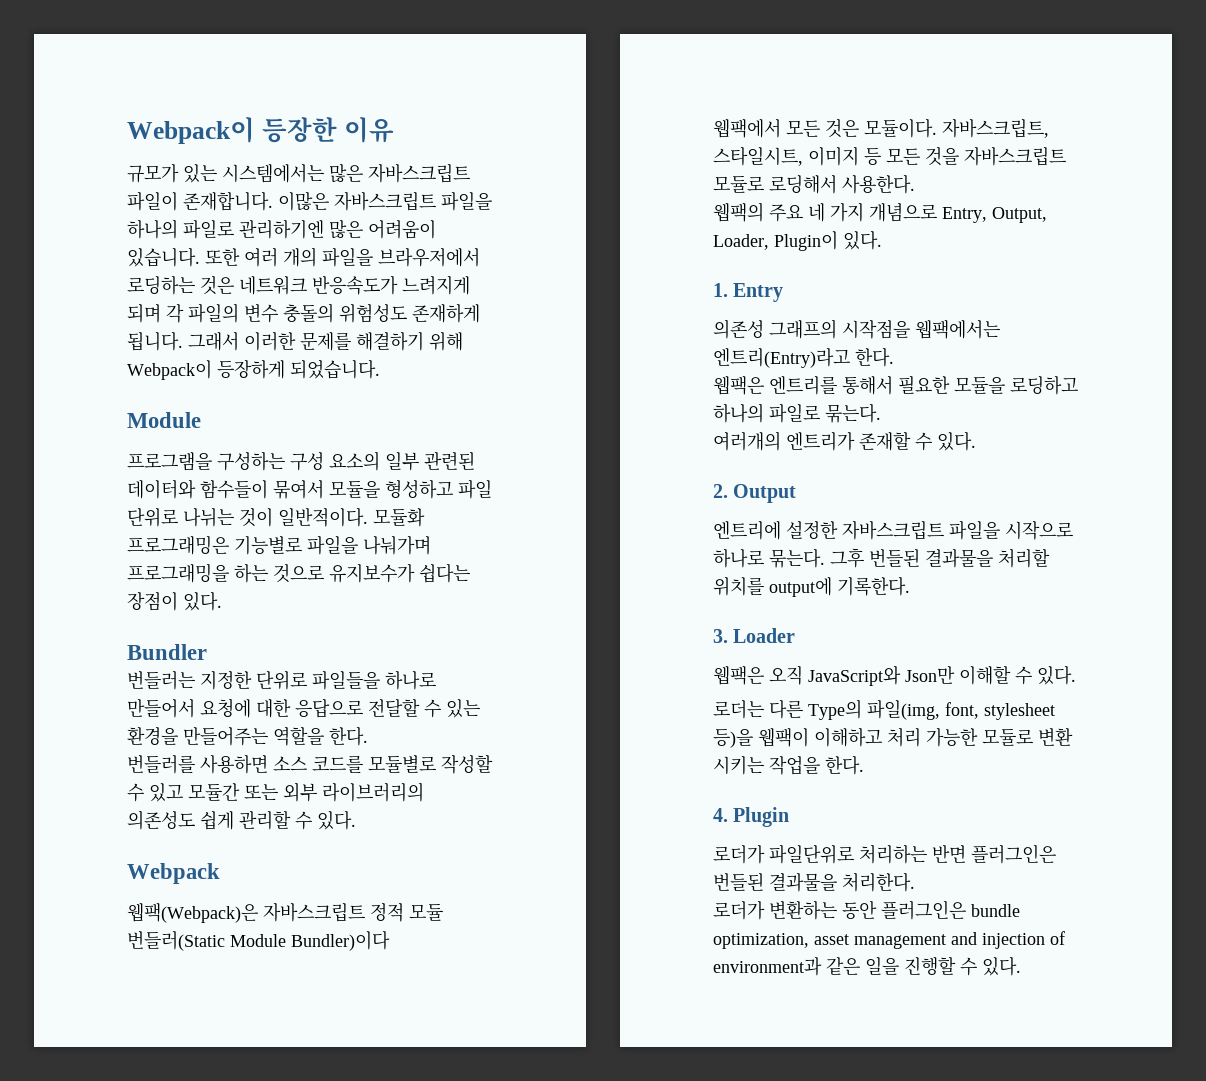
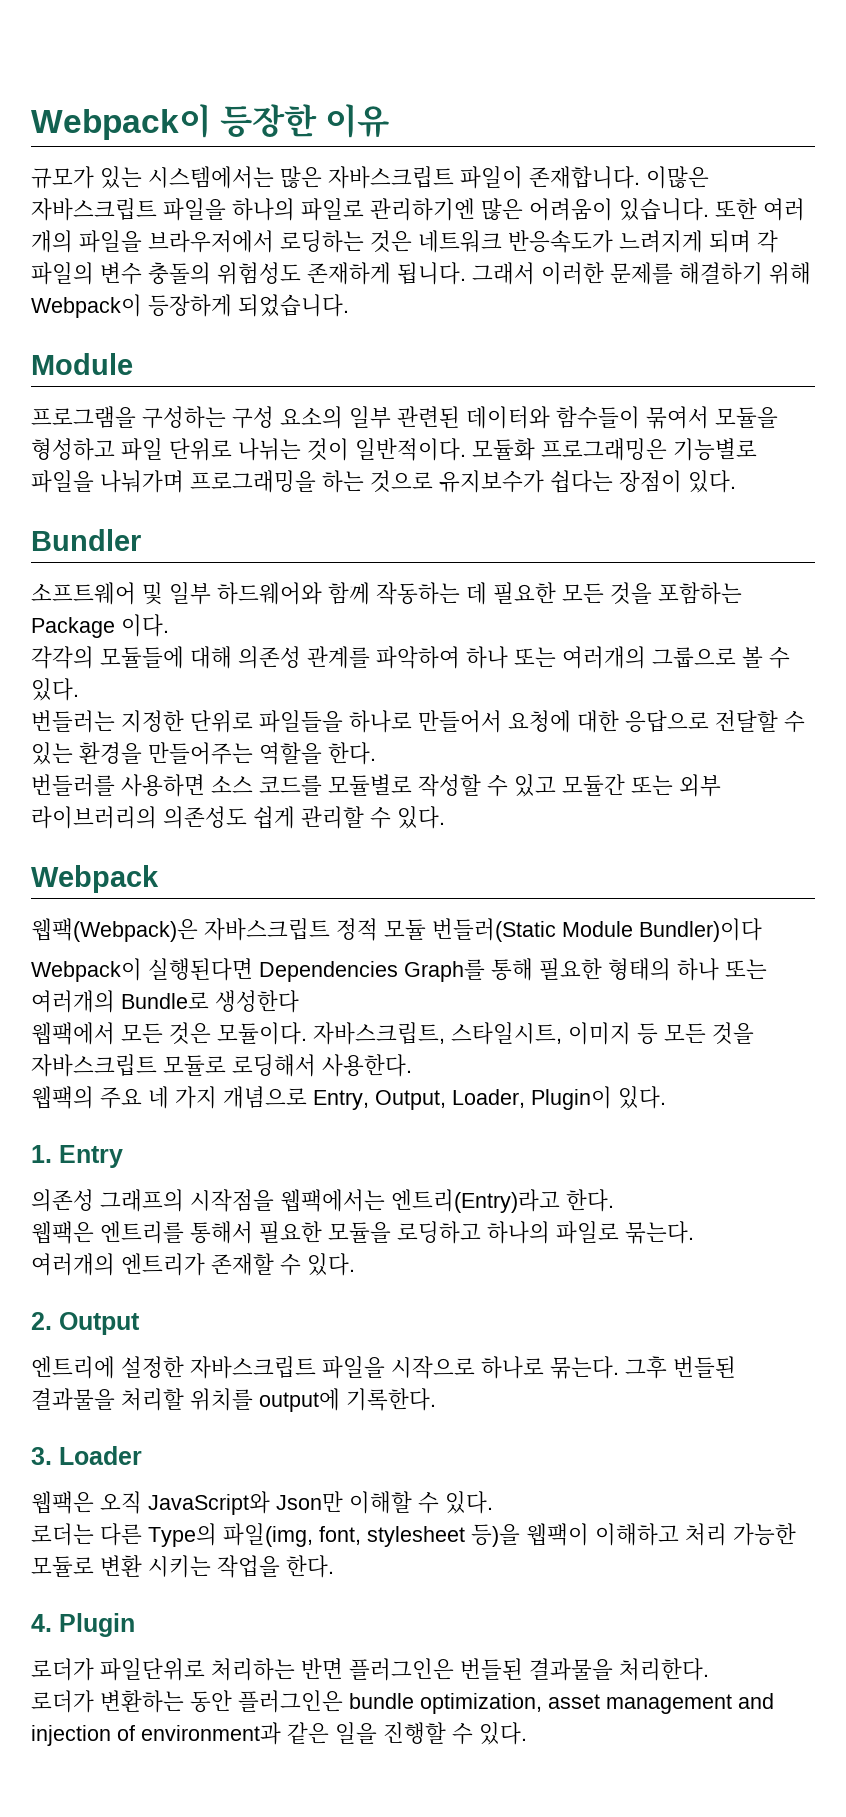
+ 소프트웨어 및 일부 하드웨어와 함께 작동하는 데 필요한 모든 것을 포함하는 Package 이다.
+ 각각의 모듈들에 대해 의존성 관계를 파악하여 하나 또는 여러개의 그룹으로 볼 수 있다.
+ Webpack이 실행된다면 Dependencies Graph를 통해 필요한 형태의 하나 또는 여러개의 Bundle로 생성한다

